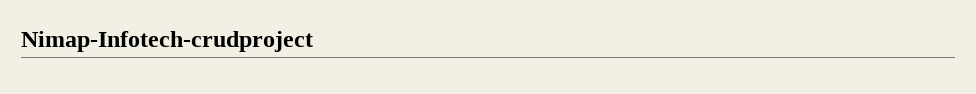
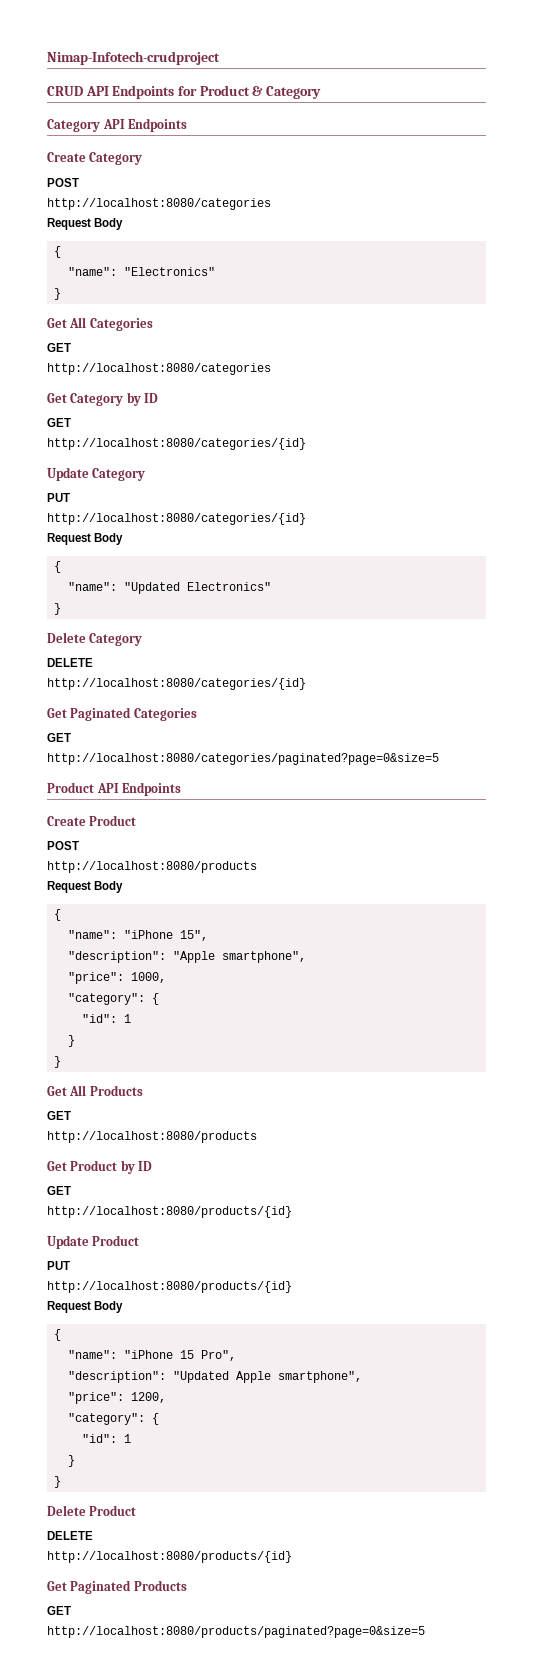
+ CRUD API Endpoints for Product & Category
+ Category API Endpoints
+ Create Category
+ POST
+ http://localhost:8080/categories
+ Request Body
+ {
+ "name": "Electronics"
+ }
+ Get All Categories
+ GET
+ http://localhost:8080/categories
+ Get Category by ID
+ GET
+ http://localhost:8080/categories/{id}
+ Update Category
+ PUT
+ http://localhost:8080/categories/{id}
+ Request Body
+ {
+ "name": "Updated Electronics"
+ }
+ Delete Category
+ DELETE
+ http://localhost:8080/categories/{id}
+ Get Paginated Categories
+ GET
+ http://localhost:8080/categories/paginated?page=0&size=5
+ Product API Endpoints
+ Create Product
+ POST
+ http://localhost:8080/products
+ Request Body
+ {
+ "name": "iPhone 15",
+ "description": "Apple smartphone",
+ "price": 1000,
+ "category": {
+ "id": 1
+ }
+ }
+ Get All Products
+ GET
+ http://localhost:8080/products
+ Get Product by ID
+ GET
+ http://localhost:8080/products/{id}
+ Update Product
+ PUT
+ http://localhost:8080/products/{id}
+ Request Body
+ {
+ "name": "iPhone 15 Pro",
+ "description": "Updated Apple smartphone",
+ "price": 1200,
+ "category": {
+ "id": 1
+ }
+ }
+ Delete Product
+ DELETE
+ http://localhost:8080/products/{id}
+ Get Paginated Products
+ GET
+ http://localhost:8080/products/paginated?page=0&size=5

